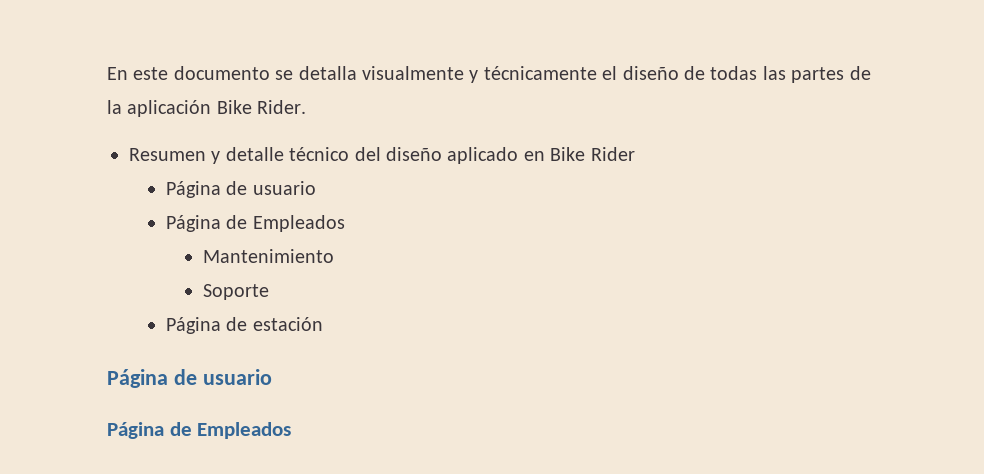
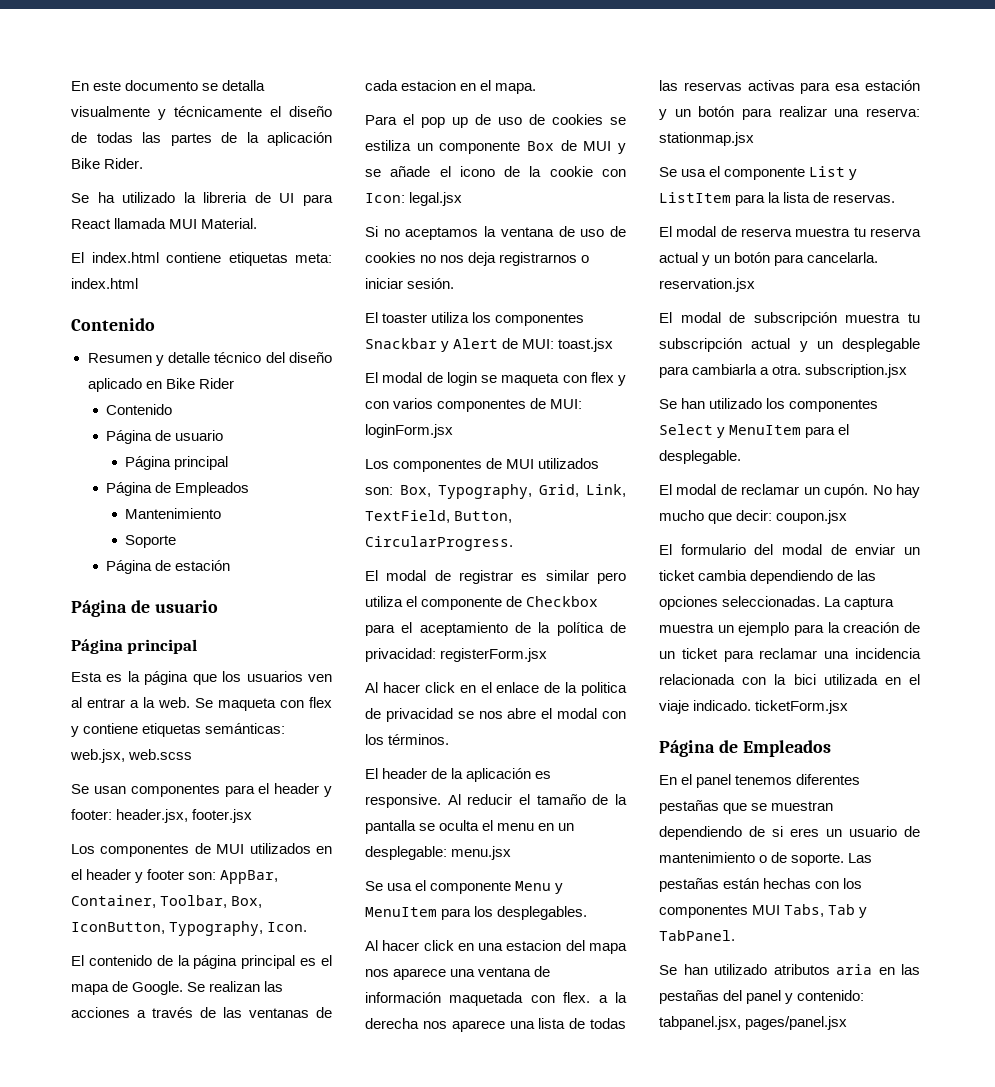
+ Se ha utilizado la libreria de UI para React llamada MUI Material.
+ El index.html contiene etiquetas meta: index.html
+ Contenido
  Resumen y detalle técnico del diseño aplicado en Bike Rider
+ Contenido
  Página de usuario
+ Página principal
  Página de estación
  Página de usuario
+ Página principal
+ Esta es la página que los usuarios ven al entrar a la web. Se maqueta con flex y contiene etiquetas semánticas: web.jsx, web.scss
+ Se usan componentes para el header y footer: header.jsx, footer.jsx
+ Los componentes de MUI utilizados en el header y footer son: AppBar, Container, Toolbar, Box, IconButton, Typography, Icon.
+ El contenido de la página principal es el mapa de Google. Se realizan las acciones a través de las ventanas de cada estacion en el mapa.
+ Para el pop up de uso de cookies se estiliza un componente Box de MUI y se añade el icono de la cookie con Icon: legal.jsx
+ Si no aceptamos la ventana de uso de cookies no nos deja registrarnos o iniciar sesión.
+ El toaster utiliza los componentes Snackbar y Alert de MUI: toast.jsx
+ El modal de login se maqueta con flex y con varios componentes de MUI: loginForm.jsx
+ Los componentes de MUI utilizados son: Box, Typography, Grid, Link, TextField, Button, CircularProgress.
+ El modal de registrar es similar pero utiliza el componente de Checkbox para el aceptamiento de la política de privacidad: registerForm.jsx
+ Al hacer click en el enlace de la politica de privacidad se nos abre el modal con los términos.
+ El header de la aplicación es responsive. Al reducir el tamaño de la pantalla se oculta el menu en un desplegable: menu.jsx
+ Se usa el componente Menu y MenuItem para los desplegables.
+ Al hacer click en una estacion del mapa nos aparece una ventana de información maquetada con flex. a la derecha nos aparece una lista de todas las reservas activas para esa estación y un botón para realizar una reserva: stationmap.jsx
+ Se usa el componente List y ListItem para la lista de reservas.
+ El modal de reserva muestra tu reserva actual y un botón para cancelarla. reservation.jsx
+ El modal de subscripción muestra tu subscripción actual y un desplegable para cambiarla a otra. subscription.jsx
+ Se han utilizado los componentes Select y MenuItem para el desplegable.
+ El modal de reclamar un cupón. No hay mucho que decir: coupon.jsx
+ El formulario del modal de enviar un ticket cambia dependiendo de las opciones seleccionadas. La captura muestra un ejemplo para la creación de un ticket para reclamar una incidencia relacionada con la bici utilizada en el viaje indicado. ticketForm.jsx
  Página de Empleados
+ En el panel tenemos diferentes pestañas que se muestran dependiendo de si eres un usuario de mantenimiento o de soporte. Las pestañas están hechas con los componentes MUI Tabs, Tab y TabPanel.
+ Se han utilizado atributos aria en las pestañas del panel y contenido: tabpanel.jsx, pages/panel.jsx

